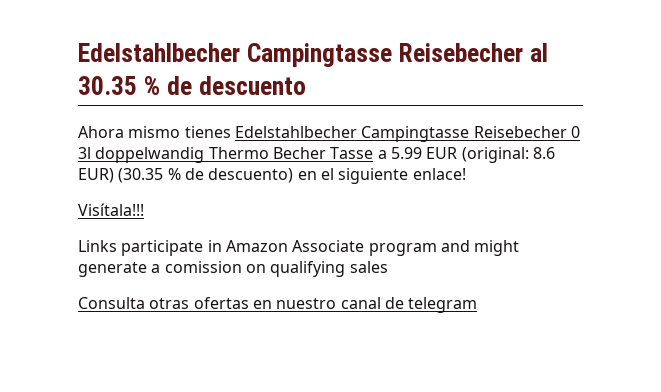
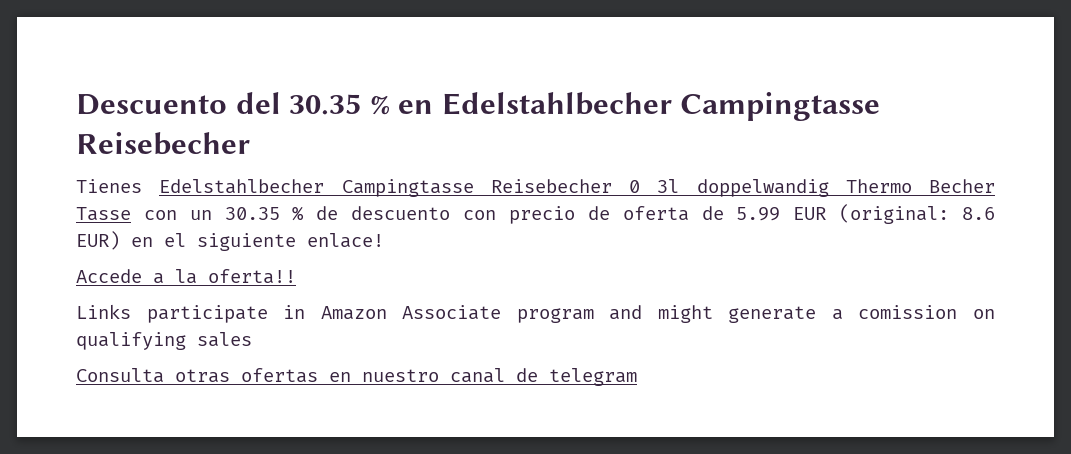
- Edelstahlbecher Campingtasse Reisebecher al 30.35 % de descuento
- Ahora mismo tienes Edelstahlbecher Campingtasse Reisebecher 0 3l doppelwandig Thermo Becher Tasse a 5.99 EUR (original: 8.6 EUR) (30.35 % de descuento) en el siguiente enlace!
+ Descuento del 30.35 % en Edelstahlbecher Campingtasse Reisebecher
+ Tienes Edelstahlbecher Campingtasse Reisebecher 0 3l doppelwandig Thermo Becher Tasse con un 30.35 % de descuento con precio de oferta de 5.99 EUR (original: 8.6 EUR) en el siguiente enlace!
- Visítala!!!
+ Accede a la oferta!!

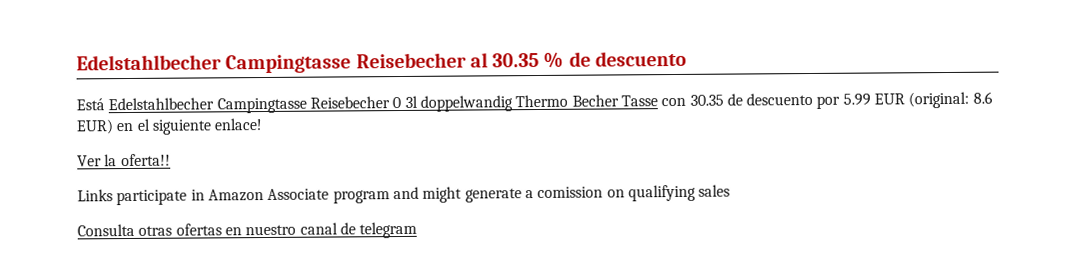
- Descuento del 30.35 % en Edelstahlbecher Campingtasse Reisebecher
- Tienes Edelstahlbecher Campingtasse Reisebecher 0 3l doppelwandig Thermo Becher Tasse con un 30.35 % de descuento con precio de oferta de 5.99 EUR (original: 8.6 EUR) en el siguiente enlace!
+ Edelstahlbecher Campingtasse Reisebecher al 30.35 % de descuento
+ Está Edelstahlbecher Campingtasse Reisebecher 0 3l doppelwandig Thermo Becher Tasse con 30.35 de descuento por 5.99 EUR (original: 8.6 EUR) en el siguiente enlace!
- Accede a la oferta!!
+ Ver la oferta!!

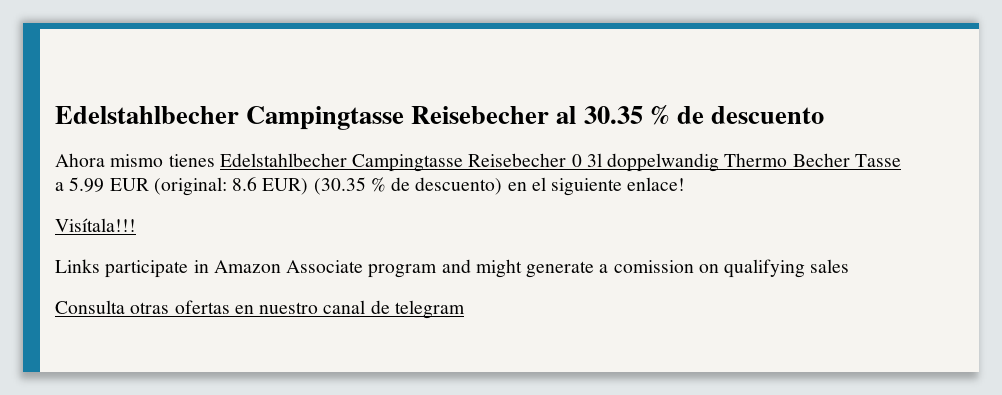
- Está Edelstahlbecher Campingtasse Reisebecher 0 3l doppelwandig Thermo Becher Tasse con 30.35 de descuento por 5.99 EUR (original: 8.6 EUR) en el siguiente enlace!
+ Ahora mismo tienes Edelstahlbecher Campingtasse Reisebecher 0 3l doppelwandig Thermo Becher Tasse a 5.99 EUR (original: 8.6 EUR) (30.35 % de descuento) en el siguiente enlace!
- Ver la oferta!!
+ Visítala!!!

